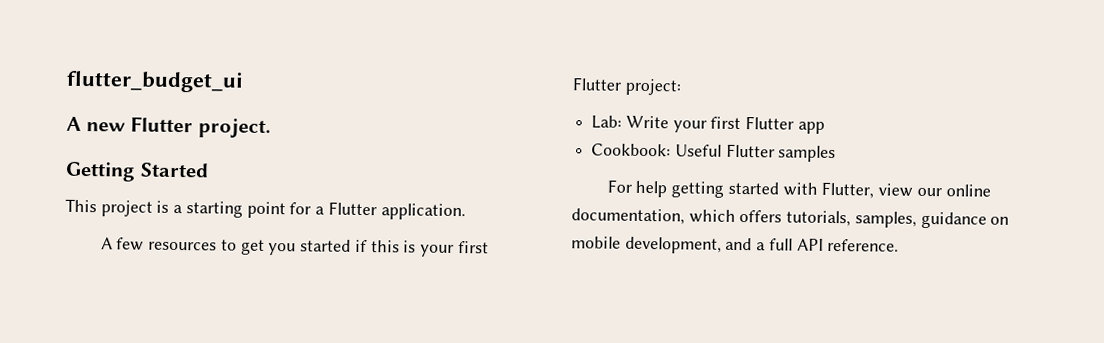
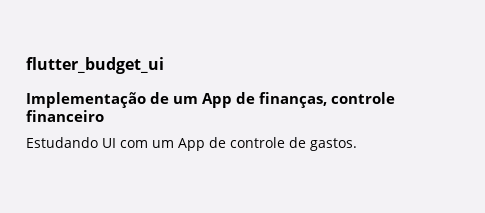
- A new Flutter project.
- Getting Started
- This project is a starting point for a Flutter application.
- A few resources to get you started if this is your first Flutter project:
- Lab: Write your first Flutter app
- Cookbook: Useful Flutter samples
- For help getting started with Flutter, view our online documentation, which offers tutorials, samples, guidance on mobile development, and a full API reference.
+ Implementação de um App de finanças, controle financeiro
+ Estudando UI com um App de controle de gastos.

